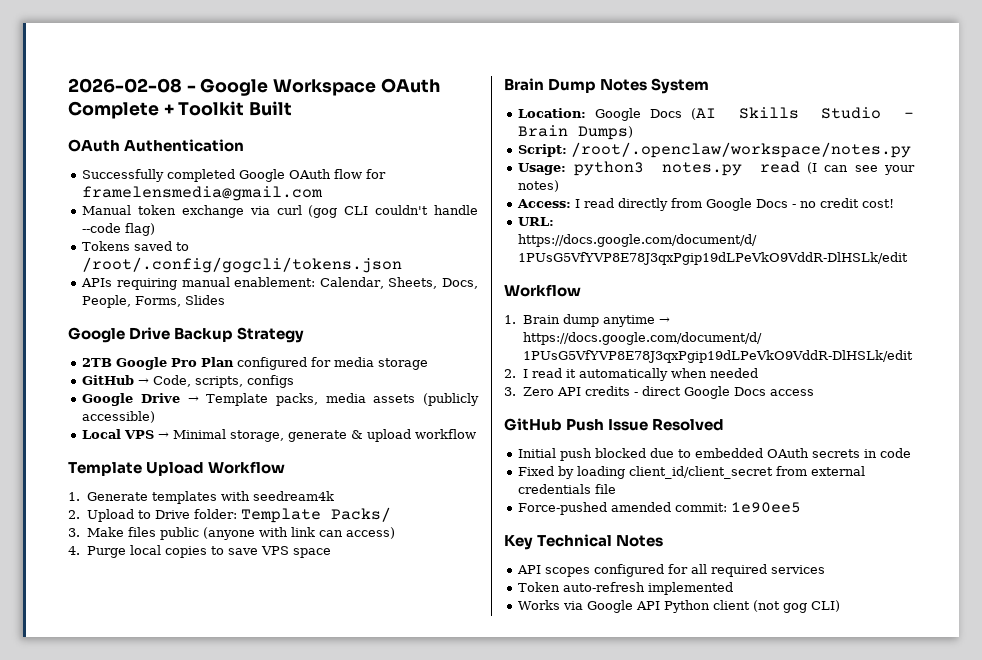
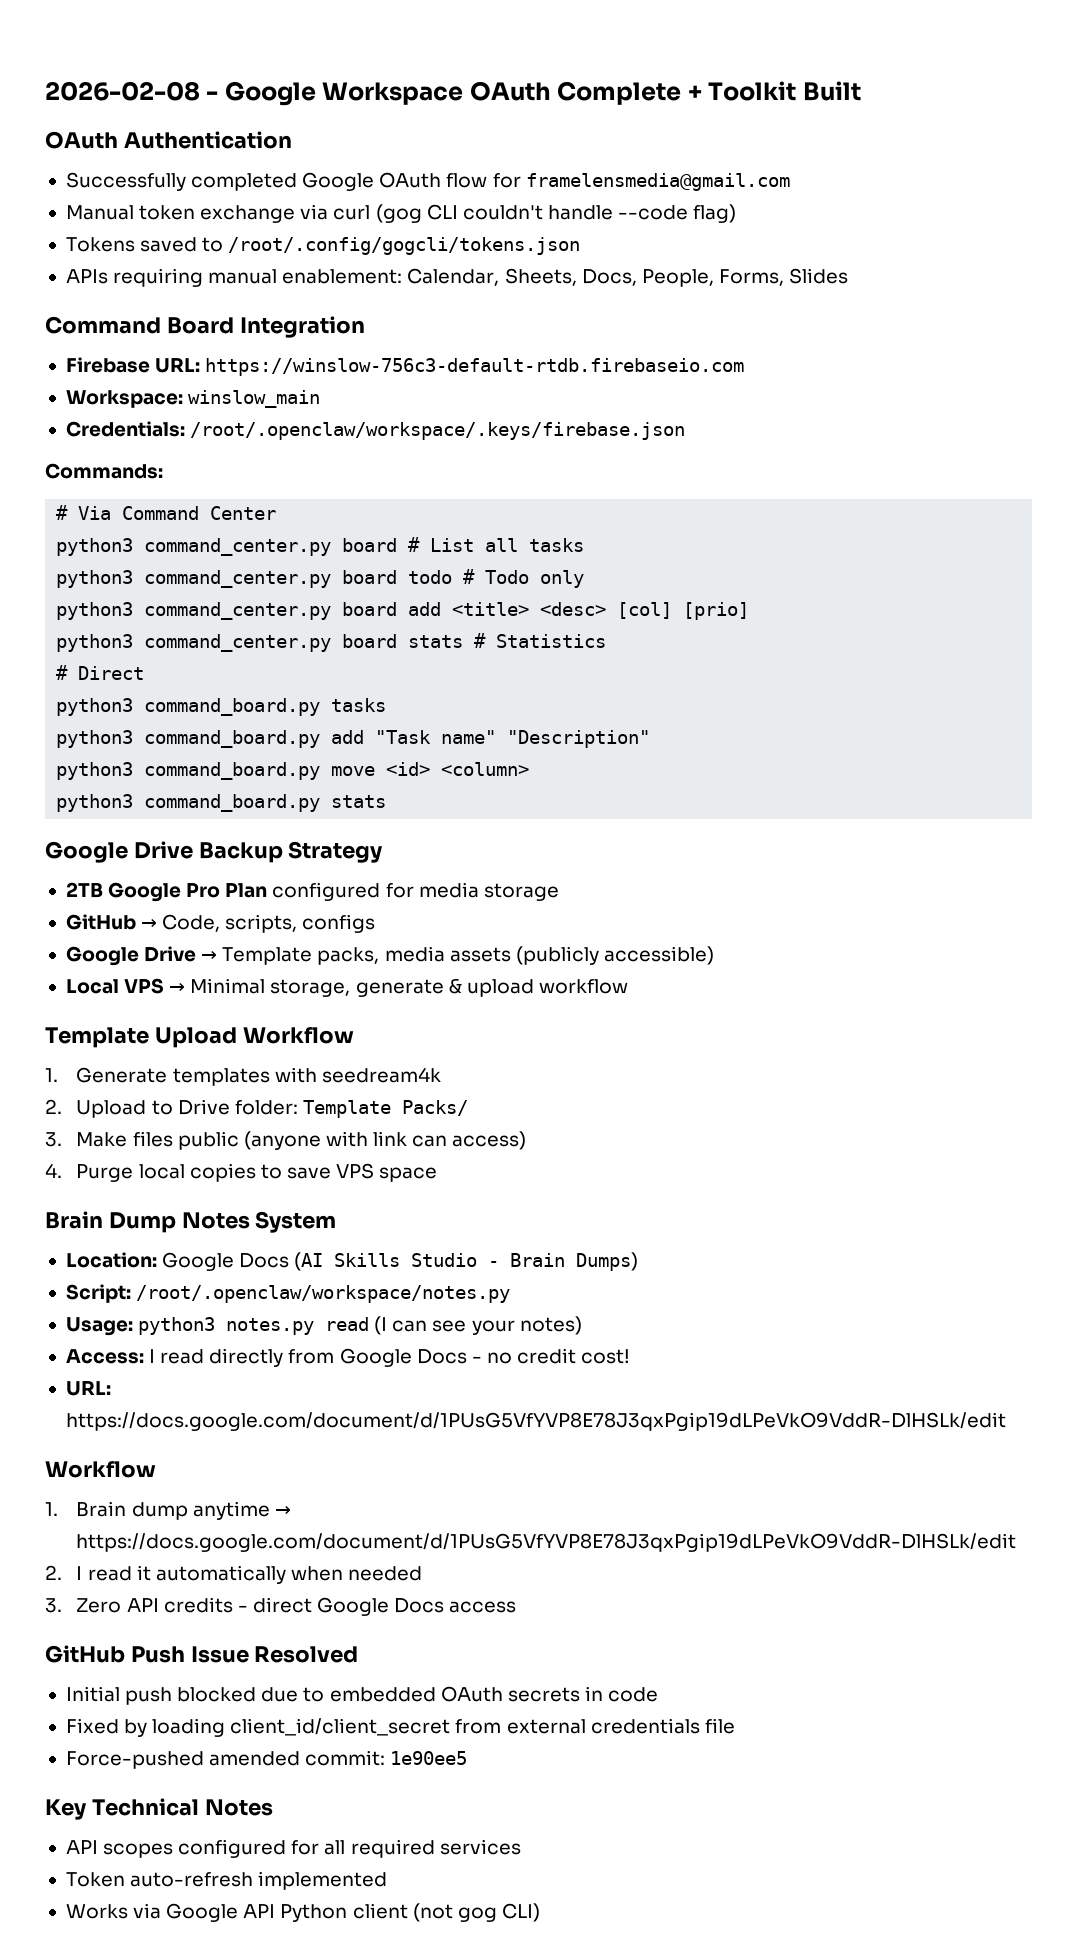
+ Command Board Integration
+ Firebase URL: https://winslow-756c3-default-rtdb.firebaseio.com
+ Workspace: winslow_main
+ Credentials: /root/.openclaw/workspace/.keys/firebase.json
+ Commands:
+ # Via Command Center
+ python3 command_center.py board # List all tasks
+ python3 command_center.py board todo # Todo only
+ python3 command_center.py board add <title> <desc> [col] [prio]
+ python3 command_center.py board stats # Statistics
+ # Direct
+ python3 command_board.py tasks
+ python3 command_board.py add "Task name" "Description"
+ python3 command_board.py move <id> <column>
+ python3 command_board.py stats

